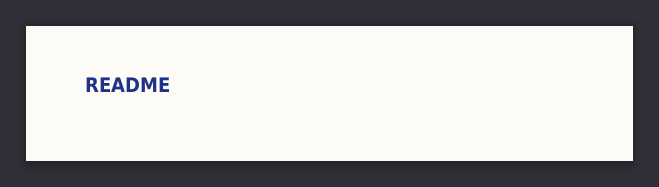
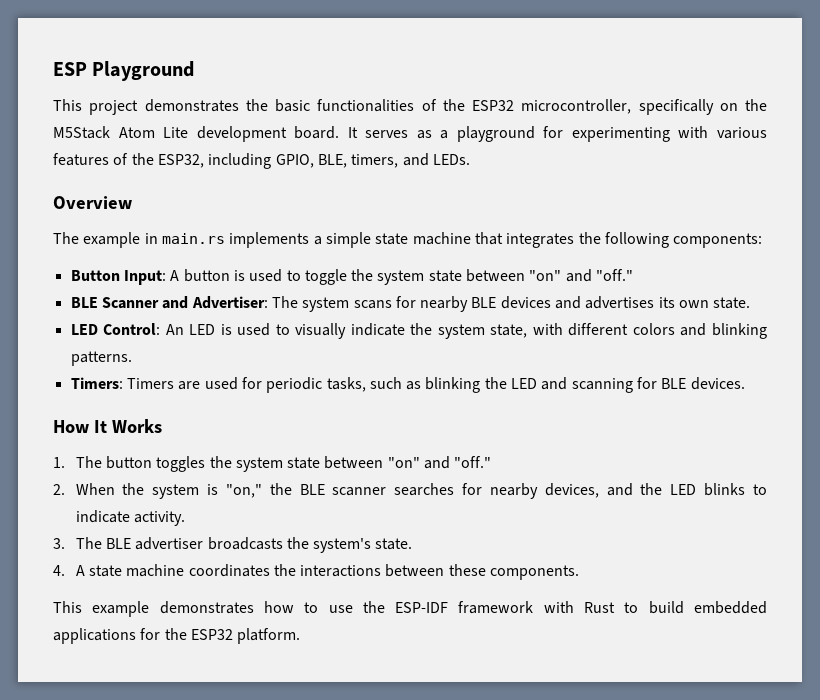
- README
+ ESP Playground
+ This project demonstrates the basic functionalities of the ESP32 microcontroller, specifically on the M5Stack Atom Lite development board. It serves as a playground for experimenting with various features of the ESP32, including GPIO, BLE, timers, and LEDs.
+ Overview
+ The example in main.rs implements a simple state machine that integrates the following components:
+ Button Input: A button is used to toggle the system state between "on" and "off."
+ BLE Scanner and Advertiser: The system scans for nearby BLE devices and advertises its own state.
+ LED Control: An LED is used to visually indicate the system state, with different colors and blinking patterns.
+ Timers: Timers are used for periodic tasks, such as blinking the LED and scanning for BLE devices.
+ How It Works
+ 1. The button toggles the system state between "on" and "off."
+ 2. When the system is "on," the BLE scanner searches for nearby devices, and the LED blinks to indicate activity.
+ 3. The BLE advertiser broadcasts the system's state.
+ 4. A state machine coordinates the interactions between these components.
+ This example demonstrates how to use the ESP-IDF framework with Rust to build embedded applications for the ESP32 platform.

